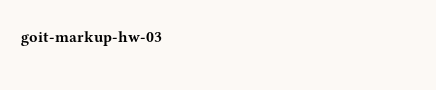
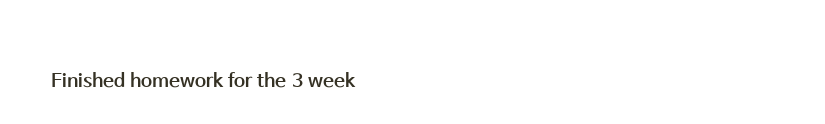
- goit-markup-hw-03
+ Finished homework for the 3 week

